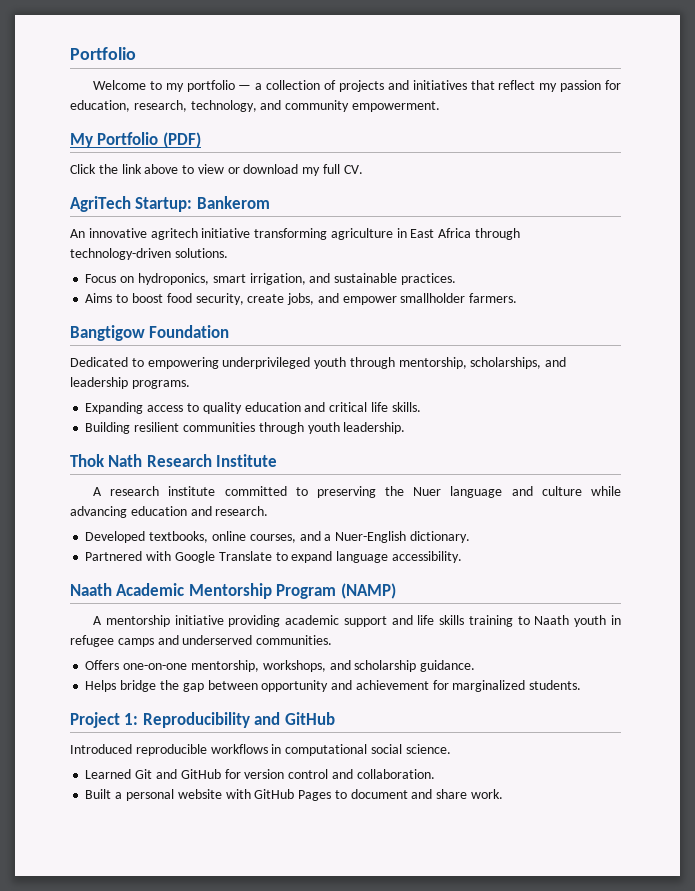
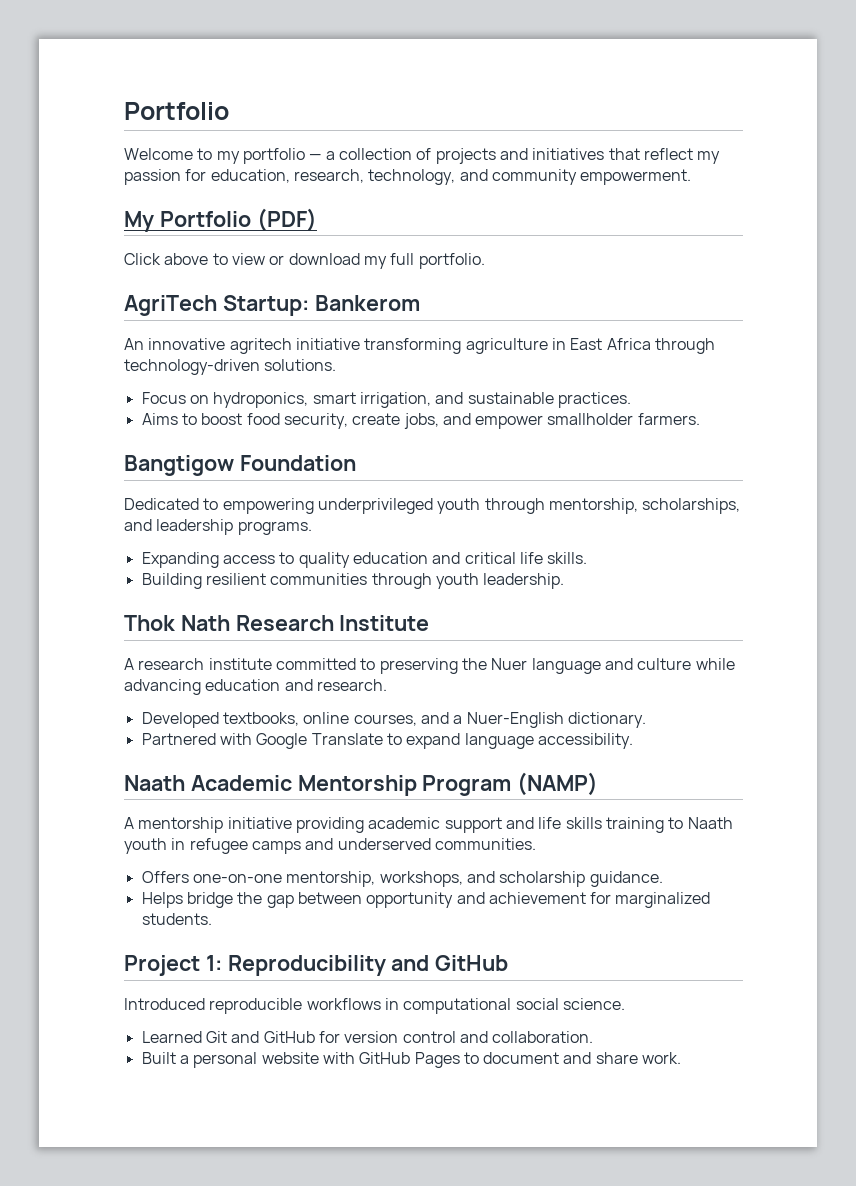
- Click the link above to view or download my full CV.
+ Click above to view or download my full portfolio.

